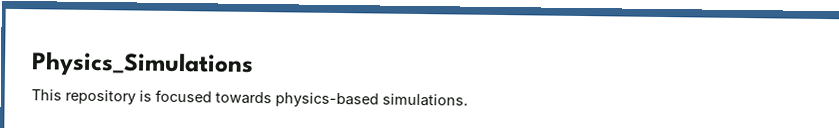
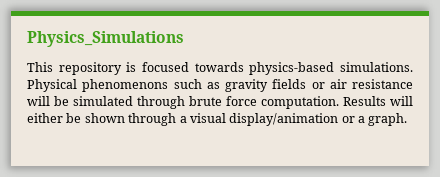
+ Physical phenomenons such as gravity fields or air resistance will be simulated through brute force computation. Results will either be shown through a visual display/animation or a graph.

